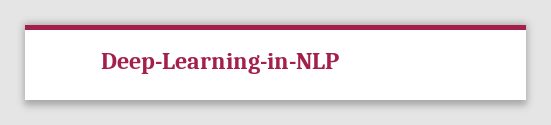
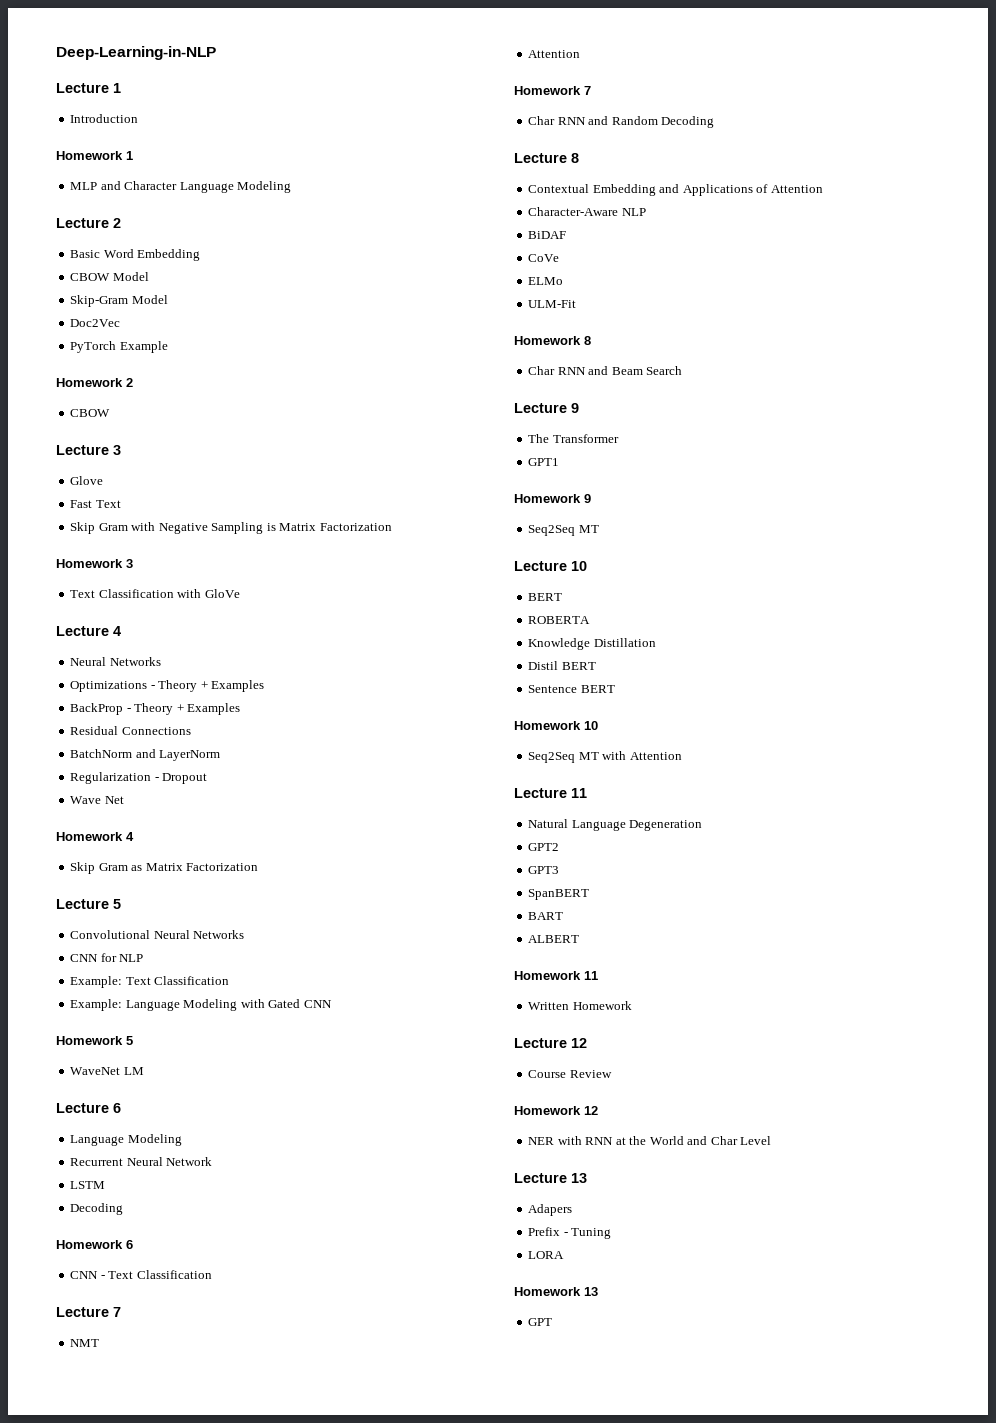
+ Lecture 1
+ Introduction
+ Homework 1
+ MLP and Character Language Modeling
+ Lecture 2
+ Basic Word Embedding
+ CBOW Model
+ Skip-Gram Model
+ Doc2Vec
+ PyTorch Example
+ Homework 2
+ CBOW
+ Lecture 3
+ Glove
+ Fast Text
+ Skip Gram with Negative Sampling is Matrix Factorization
+ Homework 3
+ Text Classification with GloVe
+ Lecture 4
+ Neural Networks
+ Optimizations - Theory + Examples
+ BackProp - Theory + Examples
+ Residual Connections
+ BatchNorm and LayerNorm
+ Regularization - Dropout
+ Wave Net
+ Homework 4
+ Skip Gram as Matrix Factorization
+ Lecture 5
+ Convolutional Neural Networks
+ CNN for NLP
+ Example: Text Classification
+ Example: Language Modeling with Gated CNN
+ Homework 5
+ WaveNet LM
+ Lecture 6
+ Language Modeling
+ Recurrent Neural Network
+ LSTM
+ Decoding
+ Homework 6
+ CNN - Text Classification
+ Lecture 7
+ NMT
+ Attention
+ Homework 7
+ Char RNN and Random Decoding
+ Lecture 8
+ Contextual Embedding and Applications of Attention
+ Character-Aware NLP
+ BiDAF
+ CoVe
+ ELMo
+ ULM-Fit
+ Homework 8
+ Char RNN and Beam Search
+ Lecture 9
+ The Transformer
+ GPT1
+ Homework 9
+ Seq2Seq MT
+ Lecture 10
+ BERT
+ ROBERTA
+ Knowledge Distillation
+ Distil BERT
+ Sentence BERT
+ Homework 10
+ Seq2Seq MT with Attention
+ Lecture 11
+ Natural Language Degeneration
+ GPT2
+ GPT3
+ SpanBERT
+ BART
+ ALBERT
+ Homework 11
+ Written Homework
+ Lecture 12
+ Course Review
+ Homework 12
+ NER with RNN at the World and Char Level
+ Lecture 13
+ Adapers
+ Prefix - Tuning
+ LORA
+ Homework 13
+ GPT

